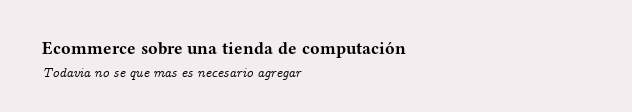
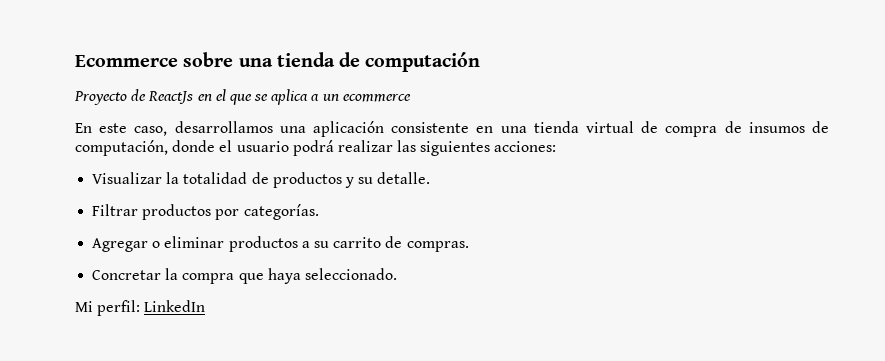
- Todavia no se que mas es necesario agregar
+ Proyecto de ReactJs en el que se aplica a un ecommerce
+ En este caso, desarrollamos una aplicación consistente en una tienda virtual de compra de insumos de computación, donde el usuario podrá realizar las siguientes acciones:
+ Visualizar la totalidad de productos y su detalle.
+ Filtrar productos por categorías.
+ Agregar o eliminar productos a su carrito de compras.
+ Concretar la compra que haya seleccionado.
+ Mi perfil: LinkedIn

